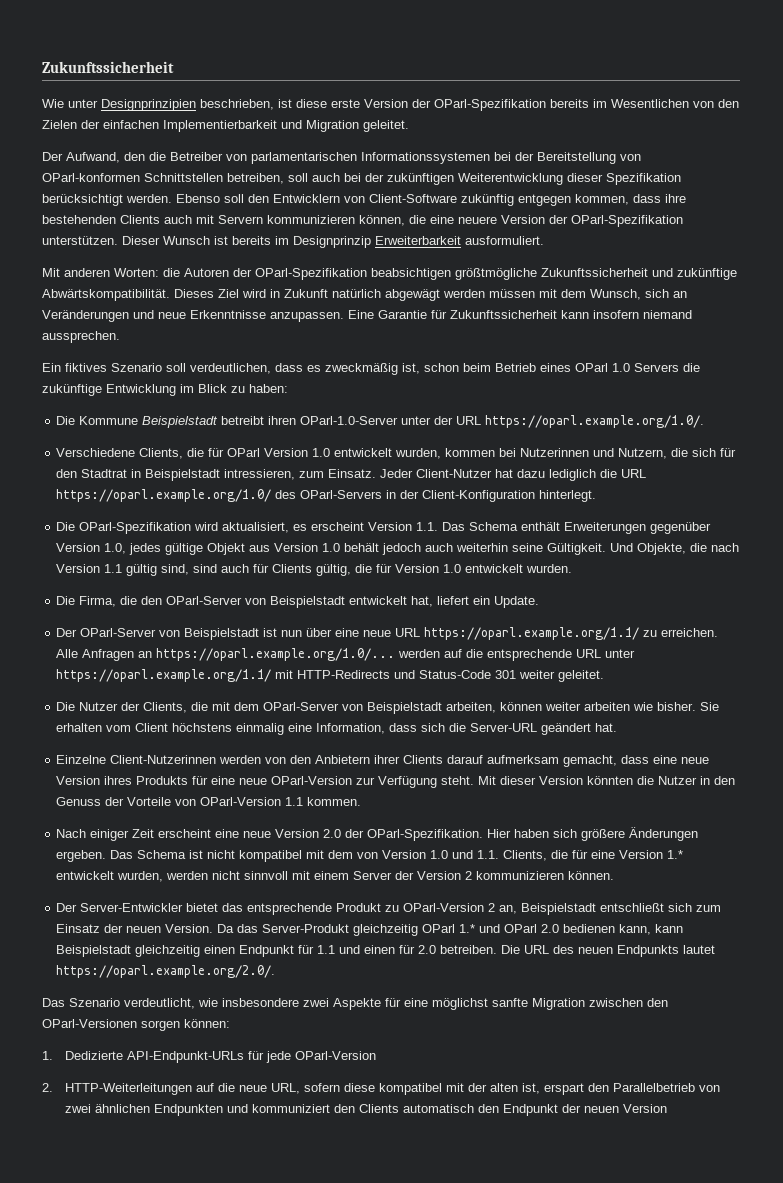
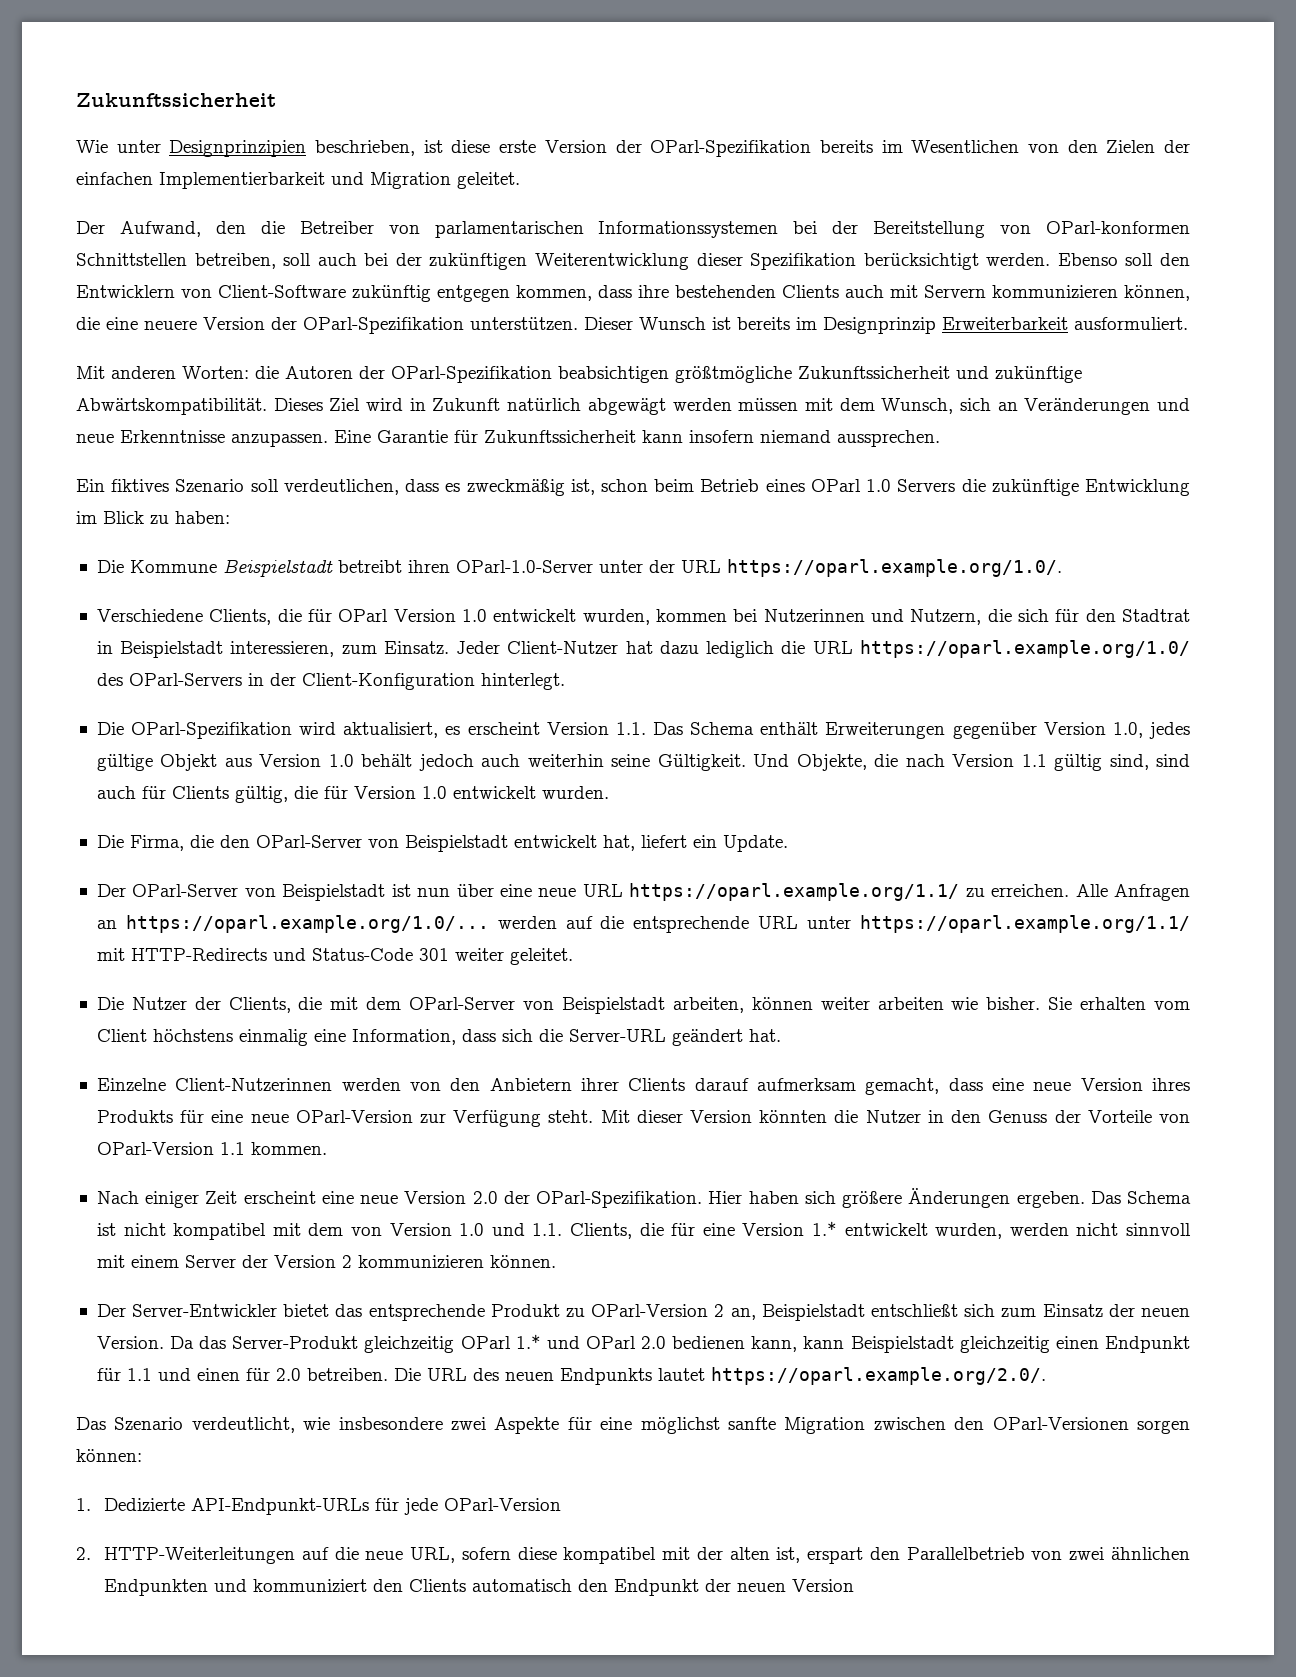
- Verschiedene Clients, die für OParl Version 1.0 entwickelt wurden, kommen bei Nutzerinnen und Nutzern, die sich für den Stadtrat in Beispielstadt intressieren, zum Einsatz.
+ Verschiedene Clients, die für OParl Version 1.0 entwickelt wurden, kommen bei Nutzerinnen und Nutzern, die sich für den Stadtrat in Beispielstadt interessieren, zum Einsatz.

